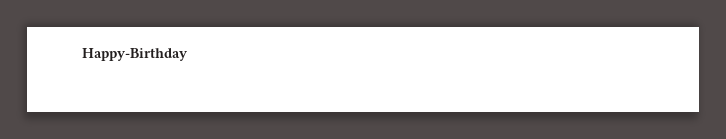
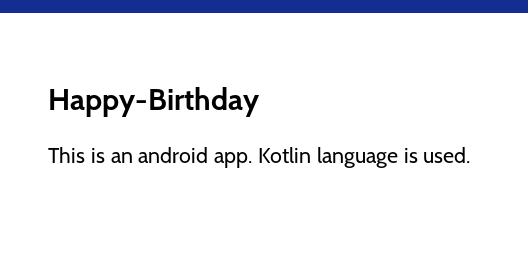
+ This is an android app. Kotlin language is used.

